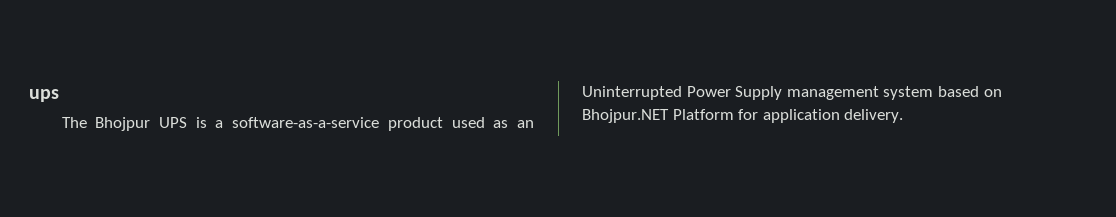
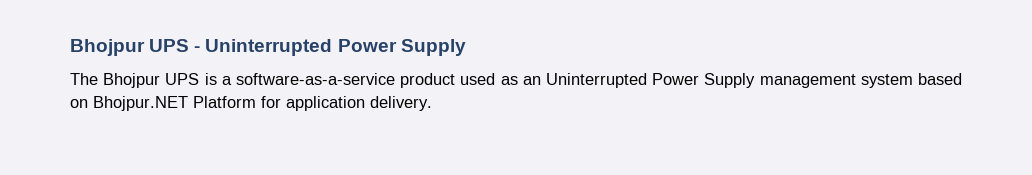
- ups
+ Bhojpur UPS - Uninterrupted Power Supply

